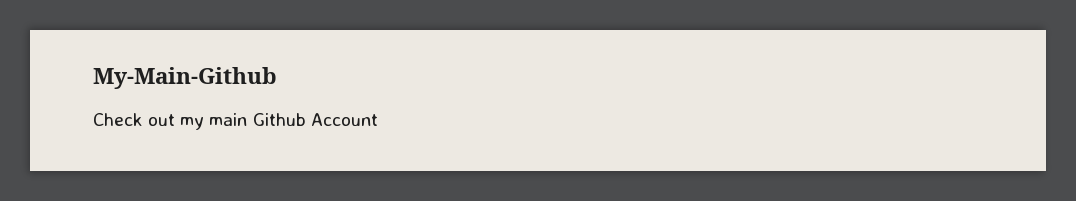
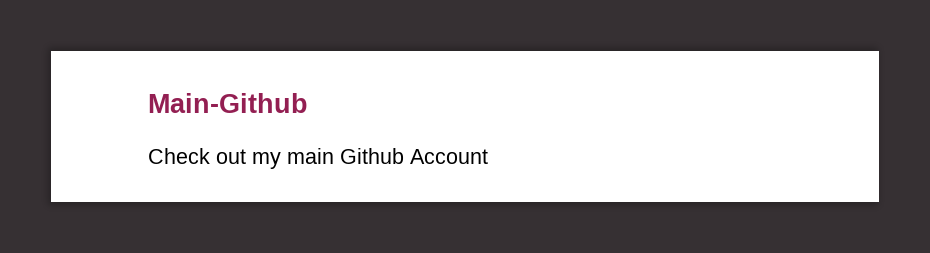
- My-Main-Github
+ Main-Github

